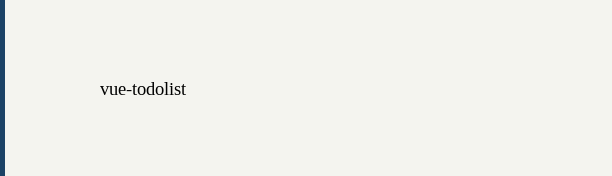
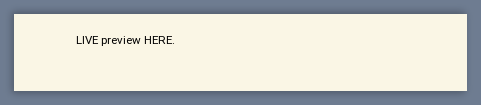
- vue-todolist
+ LIVE preview HERE.

